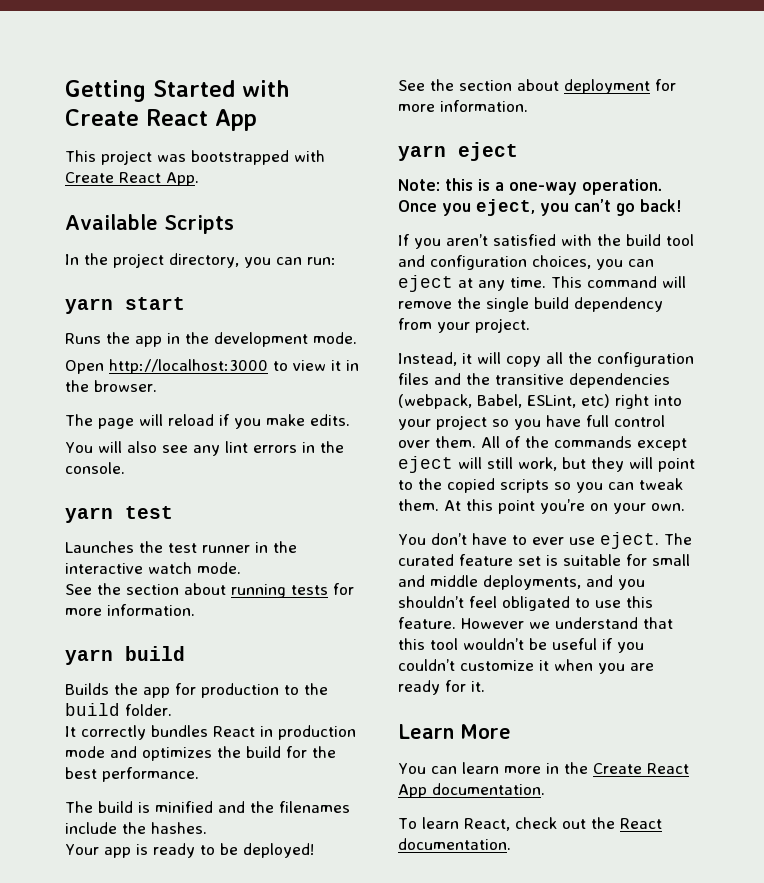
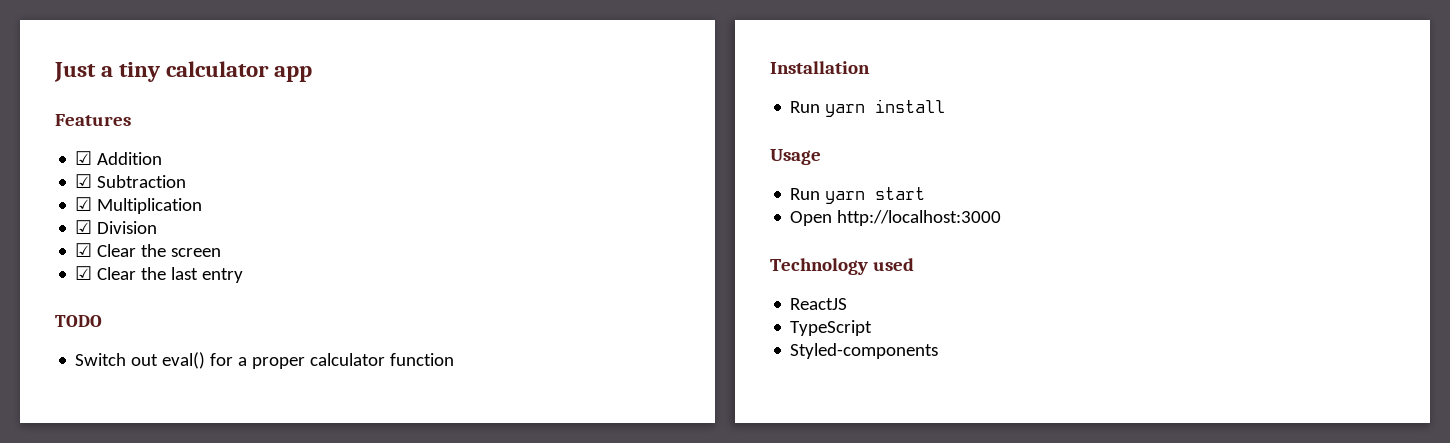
- Getting Started with Create React App
- This project was bootstrapped with Create React App.
- Available Scripts
- In the project directory, you can run:
- yarn start
- Runs the app in the development mode.
- Open http://localhost:3000 to view it in the browser.
- The page will reload if you make edits.
- You will also see any lint errors in the console.
- yarn test
- Launches the test runner in the interactive watch mode.
- See the section about running tests for more information.
- yarn build
- Builds the app for production to the build folder.
- It correctly bundles React in production mode and optimizes the build for the best performance.
- The build is minified and the filenames include the hashes.
- Your app is ready to be deployed!
- See the section about deployment for more information.
- yarn eject
- Note: this is a one-way operation. Once you eject, you can’t go back!
- If you aren’t satisfied with the build tool and configuration choices, you can eject at any time. This command will remove the single build dependency from your project.
- Instead, it will copy all the configuration files and the transitive dependencies (webpack, Babel, ESLint, etc) right into your project so you have full control over them. All of the commands except eject will still work, but they will point to the copied scripts so you can tweak them. At this point you’re on your own.
- You don’t have to ever use eject. The curated feature set is suitable for small and middle deployments, and you shouldn’t feel obligated to use this feature. However we understand that this tool wouldn’t be useful if you couldn’t customize it when you are ready for it.
- Learn More
- You can learn more in the Create React App documentation.
- To learn React, check out the React documentation.
+ Just a tiny calculator app
+ Features
+ ☑ Addition
+ ☑ Subtraction
+ ☑ Multiplication
+ ☑ Division
+ ☑ Clear the screen
+ ☑ Clear the last entry
+ TODO
+ Switch out eval() for a proper calculator function
+ Installation
+ Run yarn install
+ Usage
+ Run yarn start
+ Open http://localhost:3000
+ Technology used
+ ReactJS
+ TypeScript
+ Styled-components

